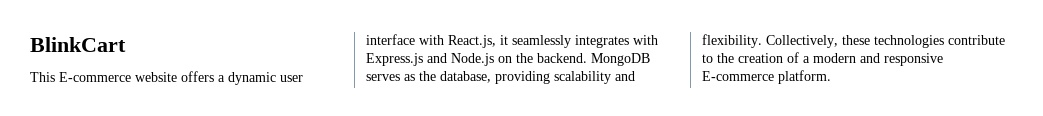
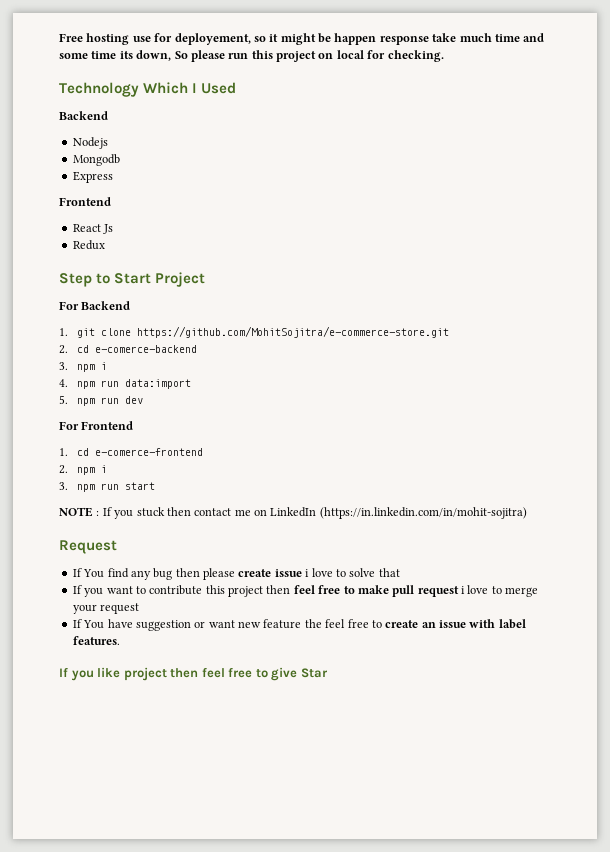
- BlinkCart
- This E-commerce website offers a dynamic user interface with React.js, it seamlessly integrates with Express.js and Node.js on the backend. MongoDB serves as the database, providing scalability and flexibility. Collectively, these technologies contribute to the creation of a modern and responsive E-commerce platform.
+ Free hosting use for deployement, so it might be happen response take much time and some time its down, So please run this project on local for checking.
+ Technology Which I Used
+ Backend
+ Nodejs
+ Mongodb
+ Express
+ Frontend
+ React Js
+ Redux
+ Step to Start Project
+ For Backend
+ 1. git clone https://github.com/MohitSojitra/e-commerce-store.git
+ 2. cd e-comerce-backend
+ 3. npm i
+ 4. npm run data:import
+ 5. npm run dev
+ For Frontend
+ 1. cd e-comerce-frontend
+ 2. npm i
+ 3. npm run start
+ NOTE : If you stuck then contact me on LinkedIn (https://in.linkedin.com/in/mohit-sojitra)
+ Request
+ If You find any bug then please create issue i love to solve that
+ If you want to contribute this project then feel free to make pull request i love to merge your request
+ If You have suggestion or want new feature the feel free to create an issue with label features.
+ If you like project then feel free to give Star

